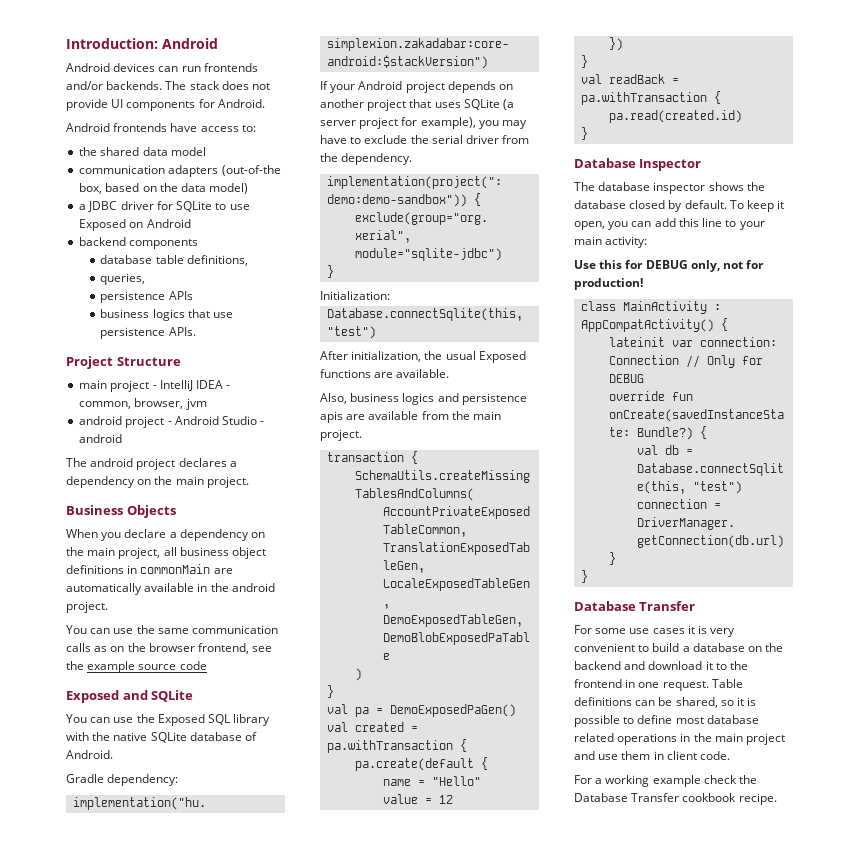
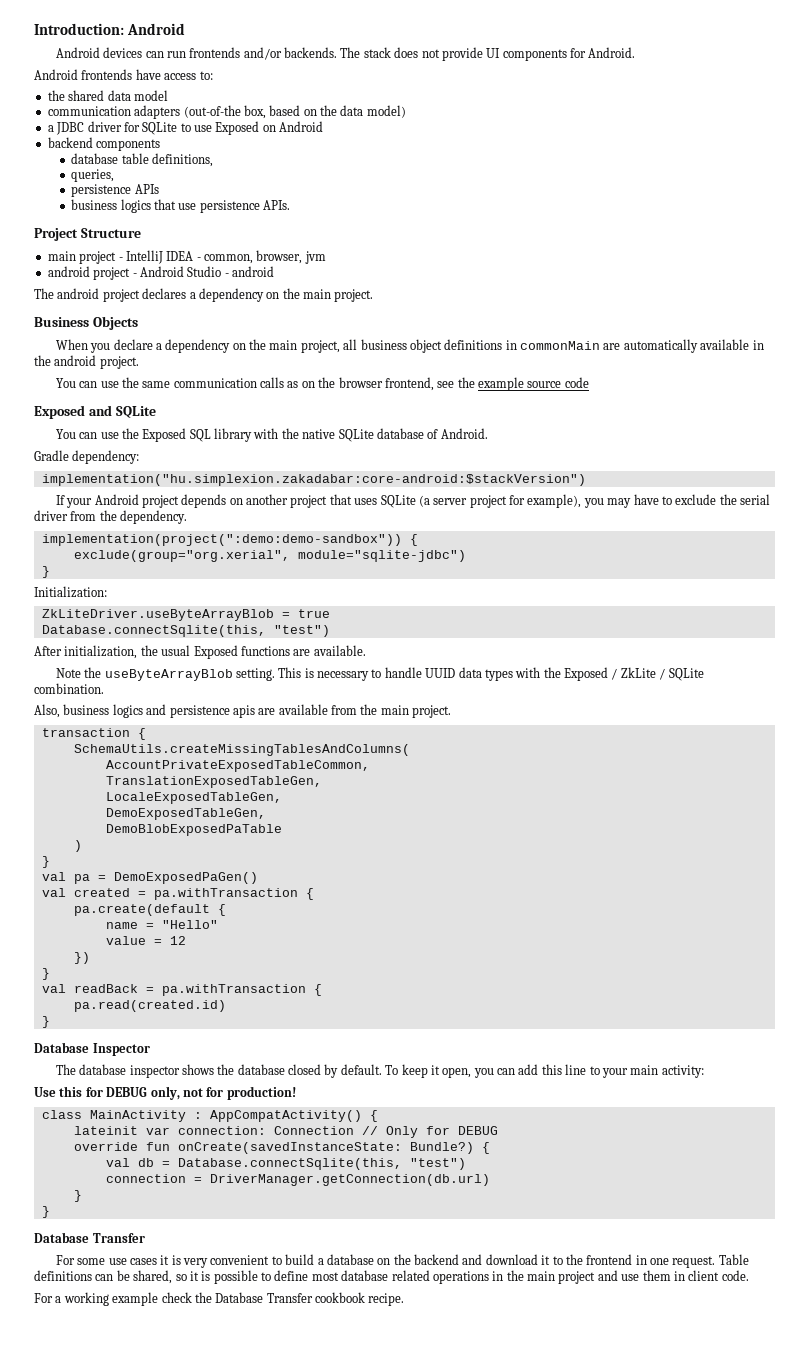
+ ZkLiteDriver.useByteArrayBlob = true
+ Note the useByteArrayBlob setting. This is necessary to handle UUID data types with the Exposed / ZkLite / SQLite combination.

